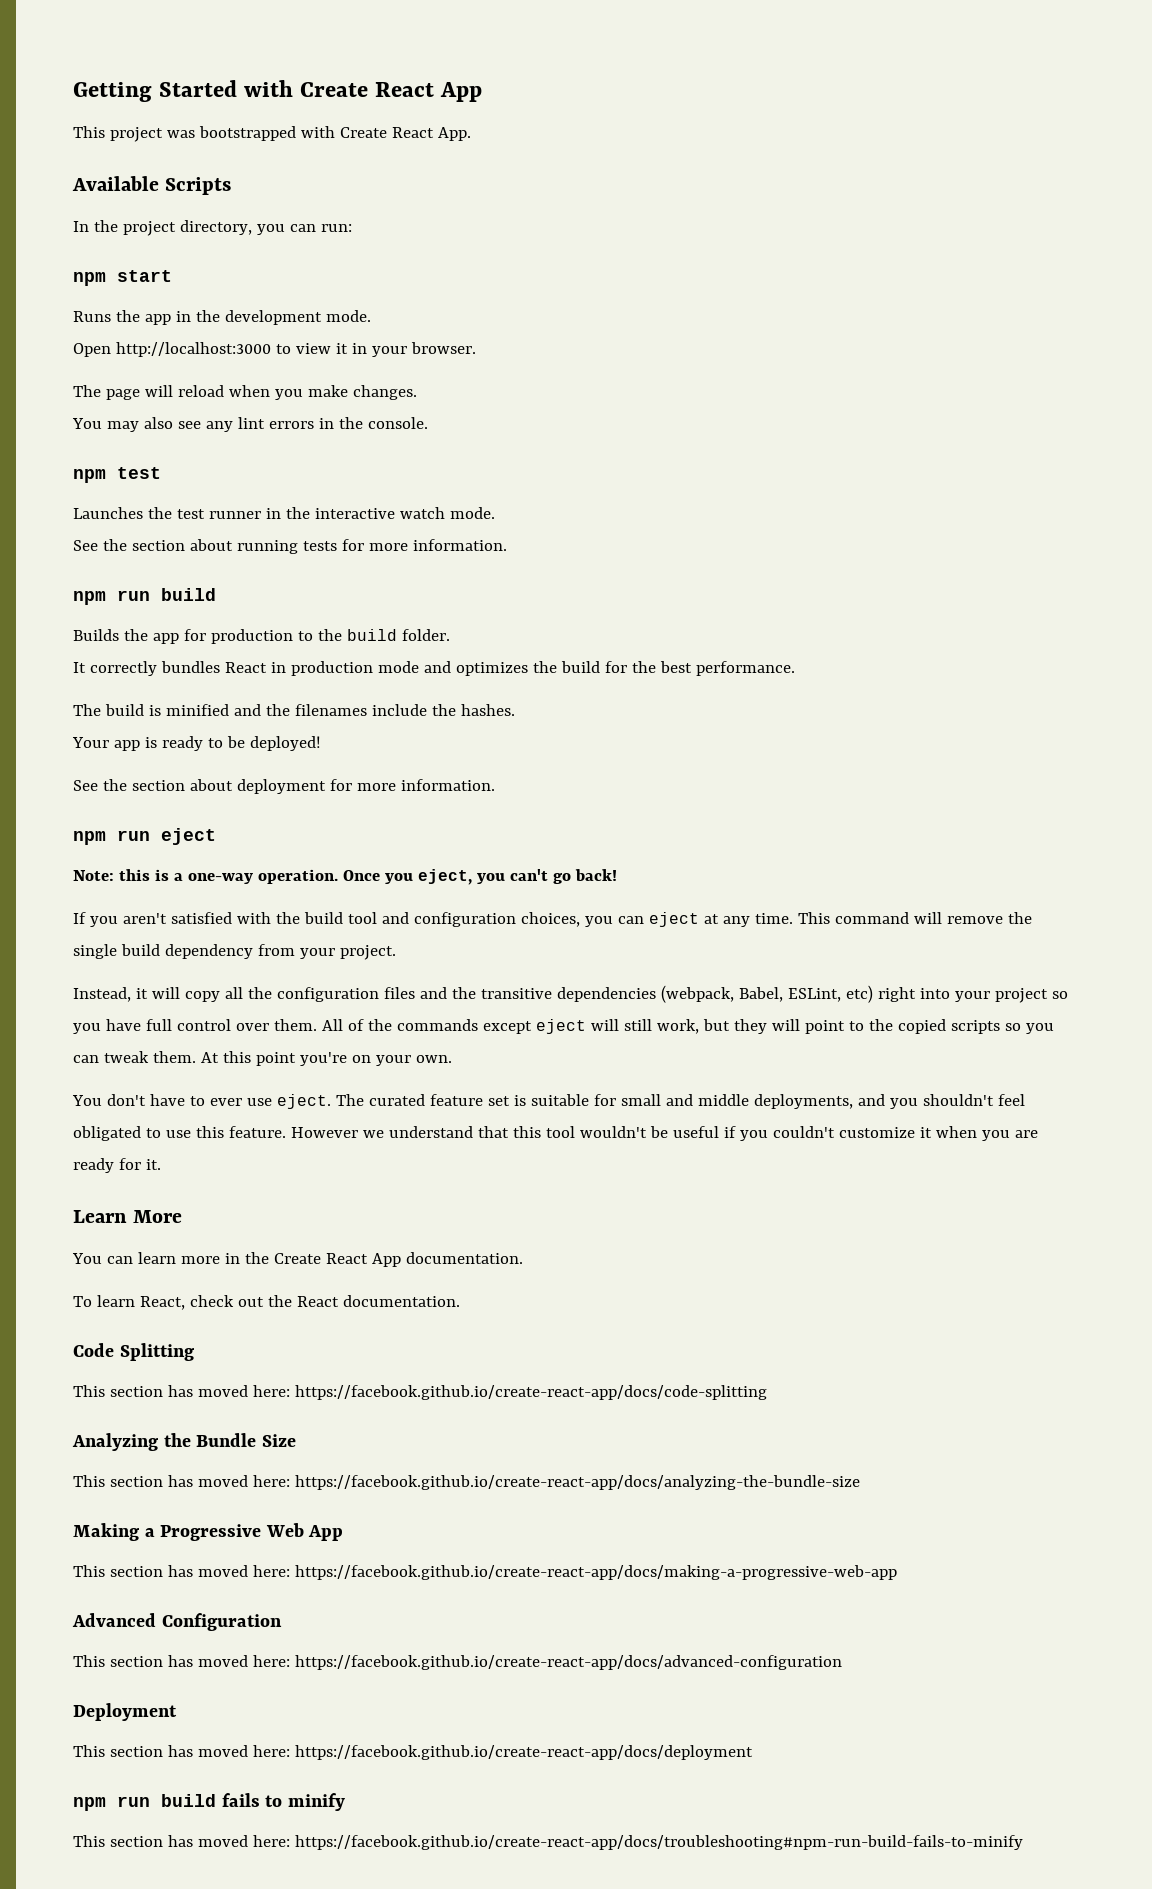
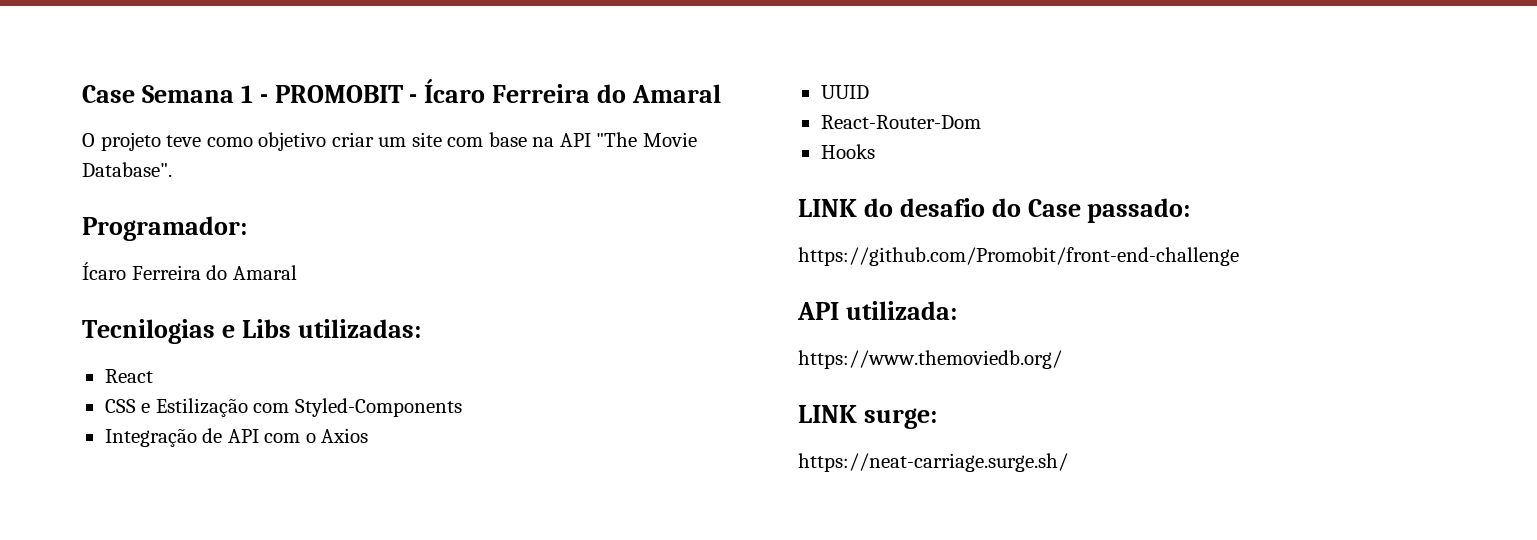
- Getting Started with Create React App
- This project was bootstrapped with Create React App.
- Available Scripts
- In the project directory, you can run:
- npm start
- Runs the app in the development mode.
- Open http://localhost:3000 to view it in your browser.
- The page will reload when you make changes.
- You may also see any lint errors in the console.
- npm test
- Launches the test runner in the interactive watch mode.
- See the section about running tests for more information.
- npm run build
- Builds the app for production to the build folder.
- It correctly bundles React in production mode and optimizes the build for the best performance.
- The build is minified and the filenames include the hashes.
- Your app is ready to be deployed!
- See the section about deployment for more information.
- npm run eject
- Note: this is a one-way operation. Once you eject, you can't go back!
- If you aren't satisfied with the build tool and configuration choices, you can eject at any time. This command will remove the single build dependency from your project.
- Instead, it will copy all the configuration files and the transitive dependencies (webpack, Babel, ESLint, etc) right into your project so you have full control over them. All of the commands except eject will still work, but they will point to the copied scripts so you can tweak them. At this point you're on your own.
- You don't have to ever use eject. The curated feature set is suitable for small and middle deployments, and you shouldn't feel obligated to use this feature. However we understand that this tool wouldn't be useful if you couldn't customize it when you are ready for it.
- Learn More
- You can learn more in the Create React App documentation.
- To learn React, check out the React documentation.
- Code Splitting
- This section has moved here: https://facebook.github.io/create-react-app/docs/code-splitting
- Analyzing the Bundle Size
- This section has moved here: https://facebook.github.io/create-react-app/docs/analyzing-the-bundle-size
- Making a Progressive Web App
- This section has moved here: https://facebook.github.io/create-react-app/docs/making-a-progressive-web-app
- Advanced Configuration
- This section has moved here: https://facebook.github.io/create-react-app/docs/advanced-configuration
- Deployment
- This section has moved here: https://facebook.github.io/create-react-app/docs/deployment
- npm run build fails to minify
- This section has moved here: https://facebook.github.io/create-react-app/docs/troubleshooting#npm-run-build-fails-to-minify
+ Case Semana 1 - PROMOBIT - Ícaro Ferreira do Amaral
+ O projeto teve como objetivo criar um site com base na API "The Movie Database".
+ Programador:
+ Ícaro Ferreira do Amaral
+ Tecnilogias e Libs utilizadas:
+ React
+ CSS e Estilização com Styled-Components
+ Integração de API com o Axios
+ UUID
+ React-Router-Dom
+ Hooks
+ LINK do desafio do Case passado:
+ https://github.com/Promobit/front-end-challenge
+ API utilizada:
+ https://www.themoviedb.org/
+ LINK surge:
+ https://neat-carriage.surge.sh/

